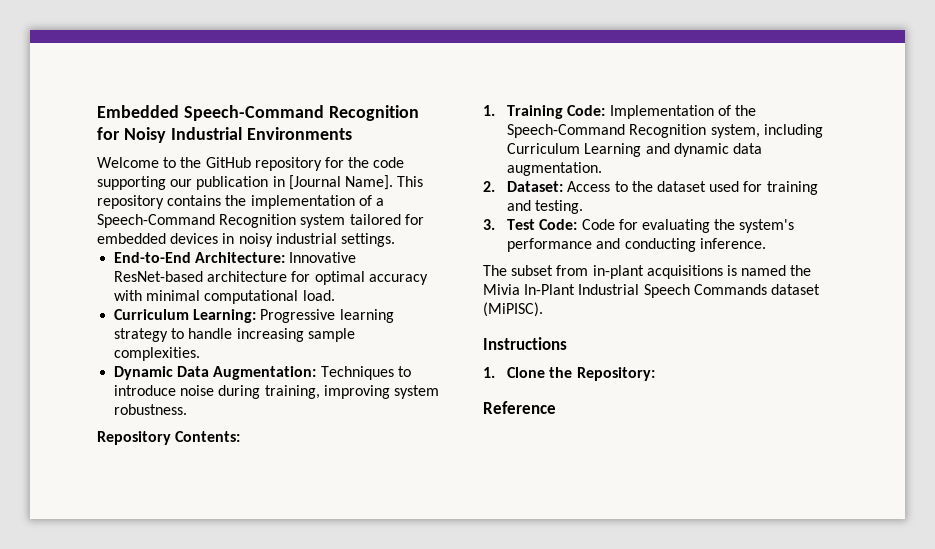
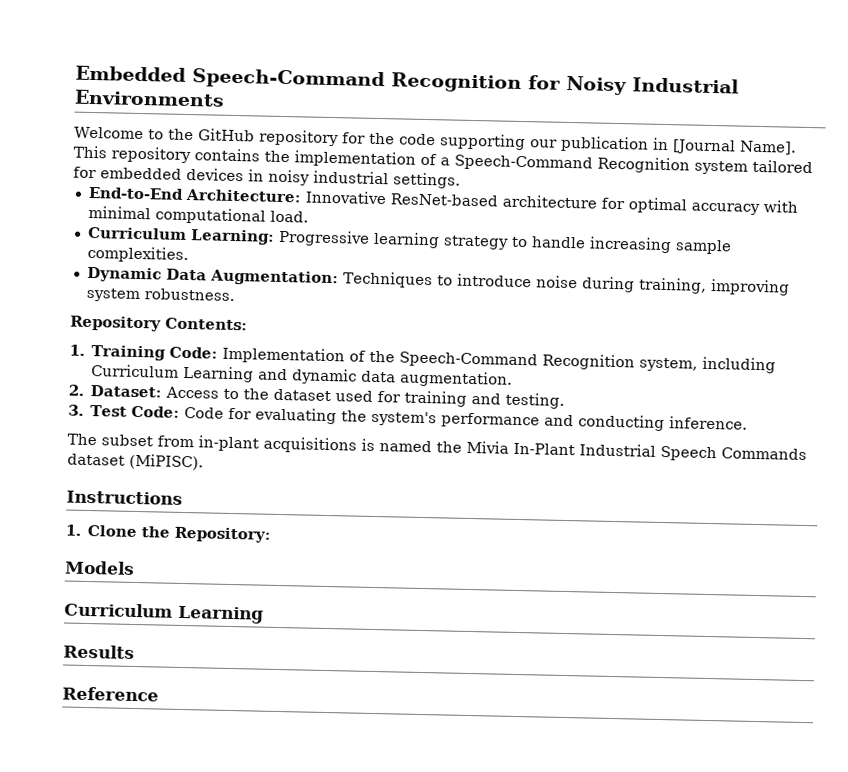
+ Models
+ Curriculum Learning
+ Results

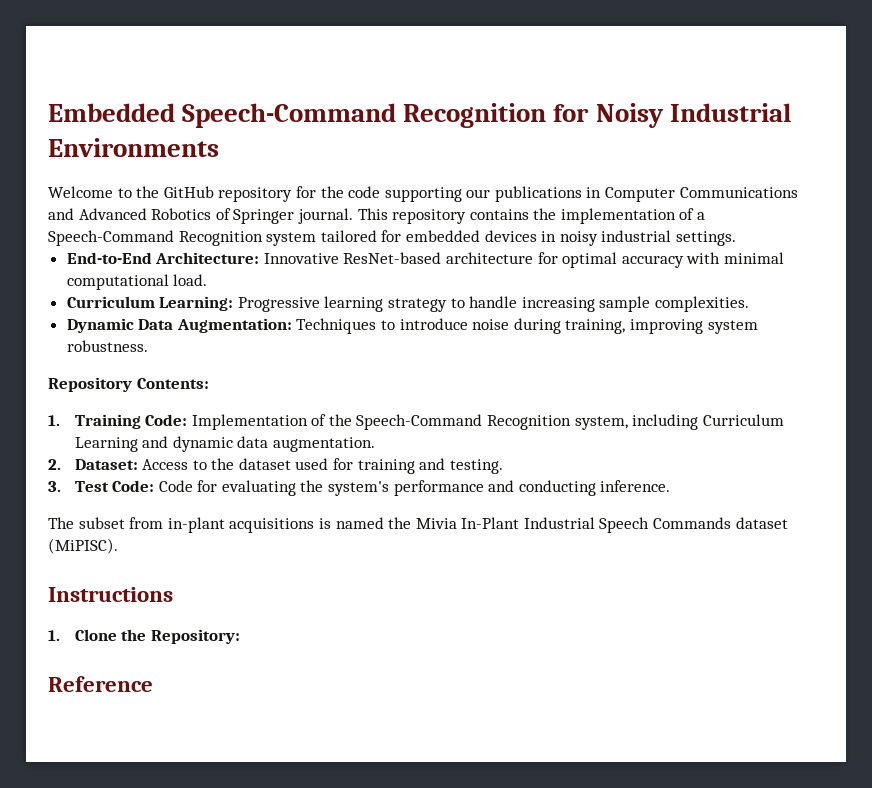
- Welcome to the GitHub repository for the code supporting our publication in [Journal Name].
+ Welcome to the GitHub repository for the code supporting our publications in Computer Communications and Advanced Robotics of Springer journal.
- Models
- Curriculum Learning
- Results

